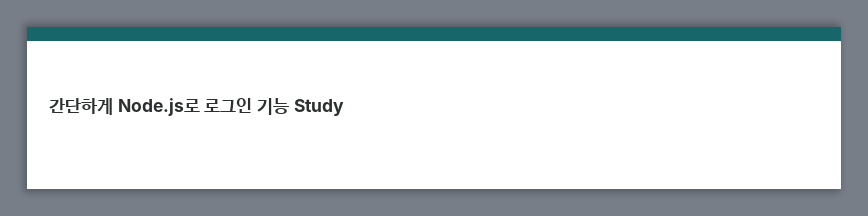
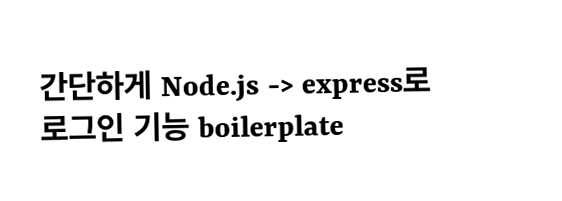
- 간단하게 Node.js로 로그인 기능 Study
+ 간단하게 Node.js -> express로 로그인 기능 boilerplate

